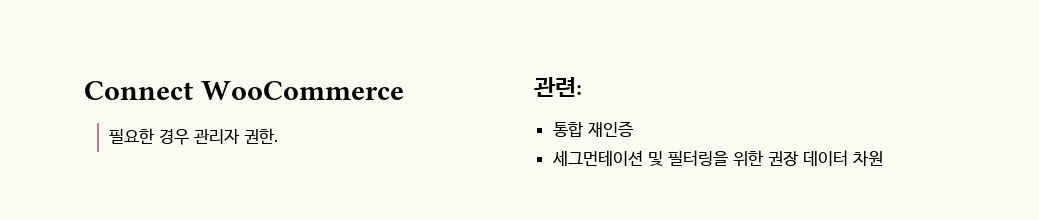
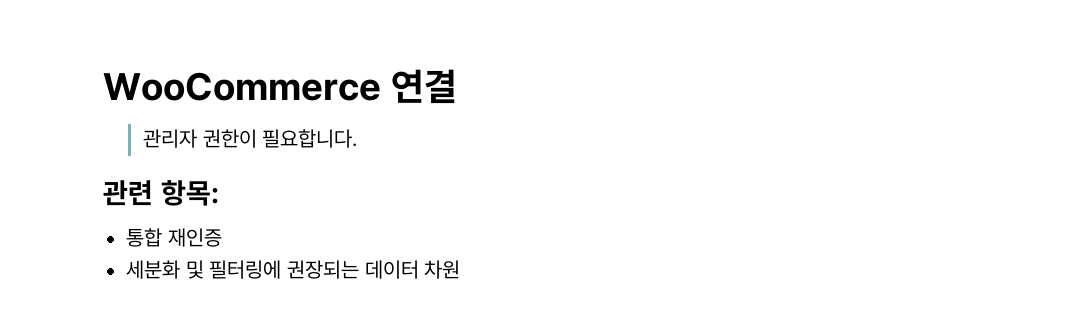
- Connect WooCommerce
- 필요한 경우 관리자 권한.
- 관련:
+ WooCommerce 연결
+ 관리자 권한이 필요합니다.
+ 관련 항목:
  통합 재인증
- 세그먼테이션 및 필터링을 위한 권장 데이터 차원
+ 세분화 및 필터링에 권장되는 데이터 차원

